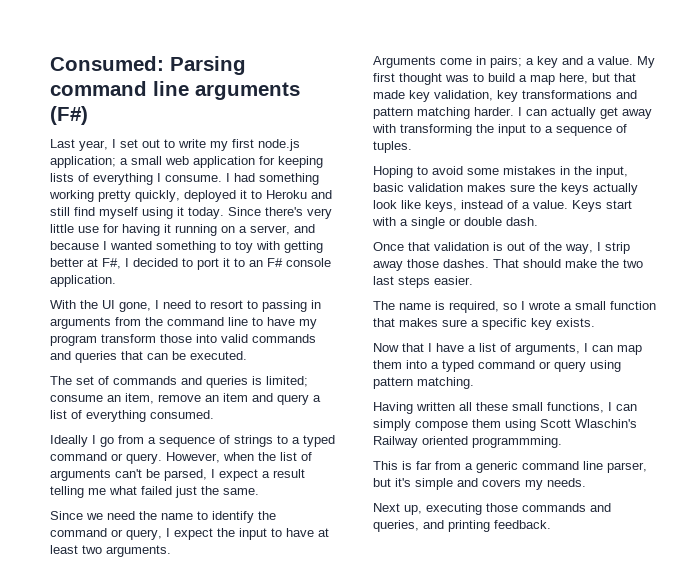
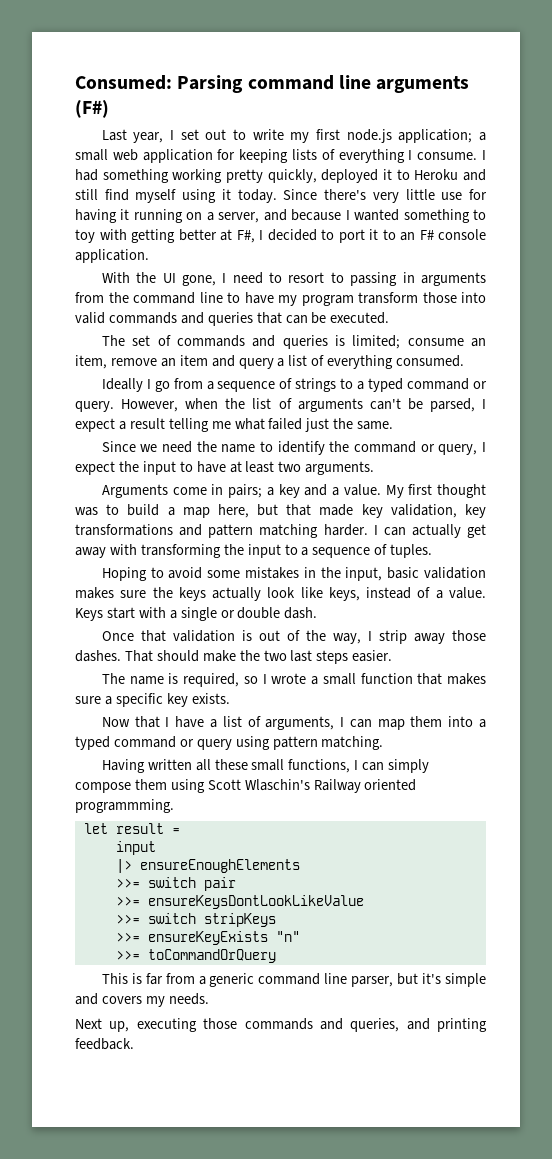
+ let result =
+ input
+ |> ensureEnoughElements
+ >>= switch pair
+ >>= ensureKeysDontLookLikeValue
+ >>= switch stripKeys
+ >>= ensureKeyExists "n"
+ >>= toCommandOrQuery

